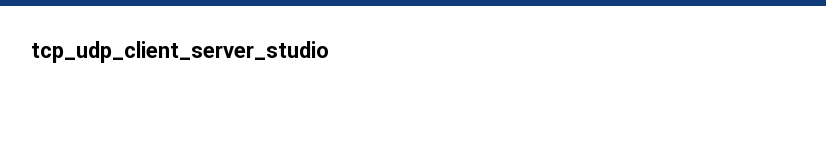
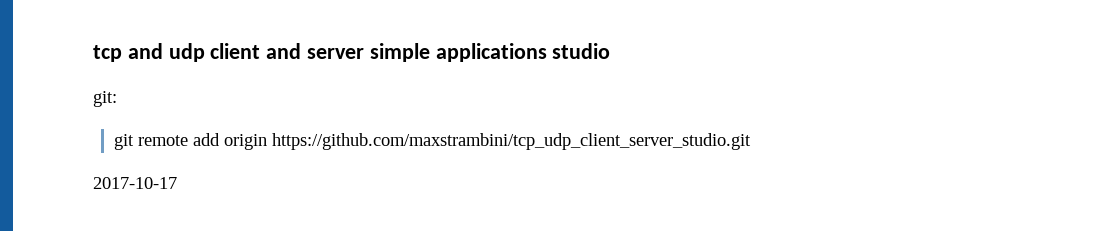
- tcp_udp_client_server_studio
+ tcp and udp client and server simple applications studio
+ git:
+ git remote add origin https://github.com/maxstrambini/tcp_udp_client_server_studio.git
+ 2017-10-17

